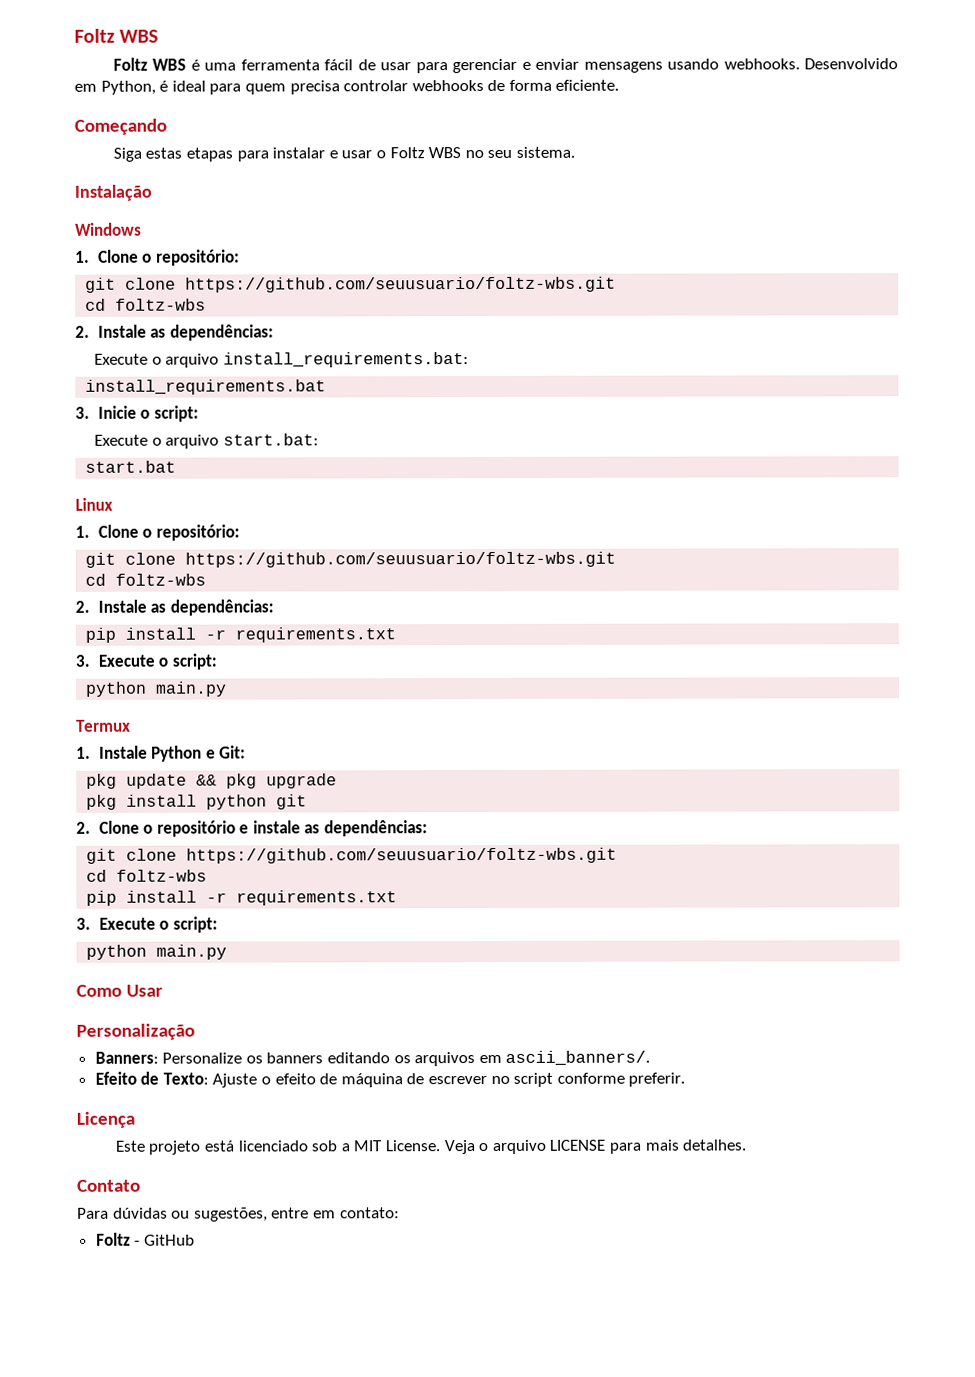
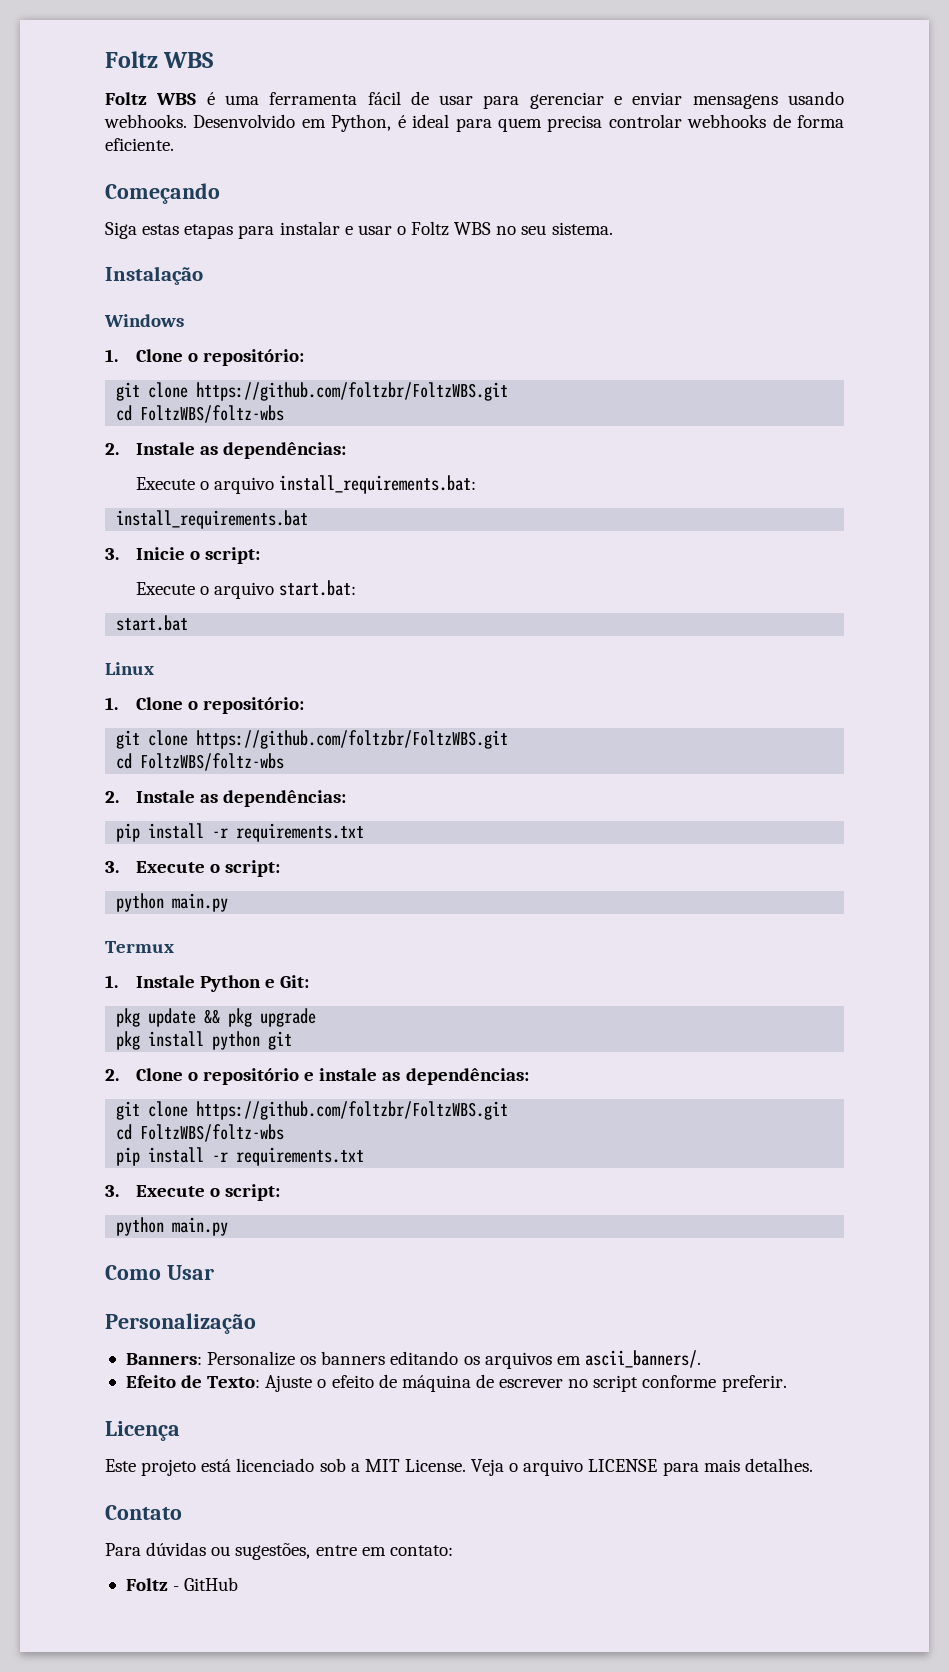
  Windows
  1. Clone o repositório:
- git clone https://github.com/seuusuario/foltz-wbs.git
- cd foltz-wbs
+ git clone https://github.com/foltzbr/FoltzWBS.git
+ cd FoltzWBS/foltz-wbs
  Linux
  1. Clone o repositório:
- git clone https://github.com/seuusuario/foltz-wbs.git
- cd foltz-wbs
+ git clone https://github.com/foltzbr/FoltzWBS.git
+ cd FoltzWBS/foltz-wbs
  2. Clone o repositório e instale as dependências:
- git clone https://github.com/seuusuario/foltz-wbs.git
- cd foltz-wbs
+ git clone https://github.com/foltzbr/FoltzWBS.git
+ cd FoltzWBS/foltz-wbs

